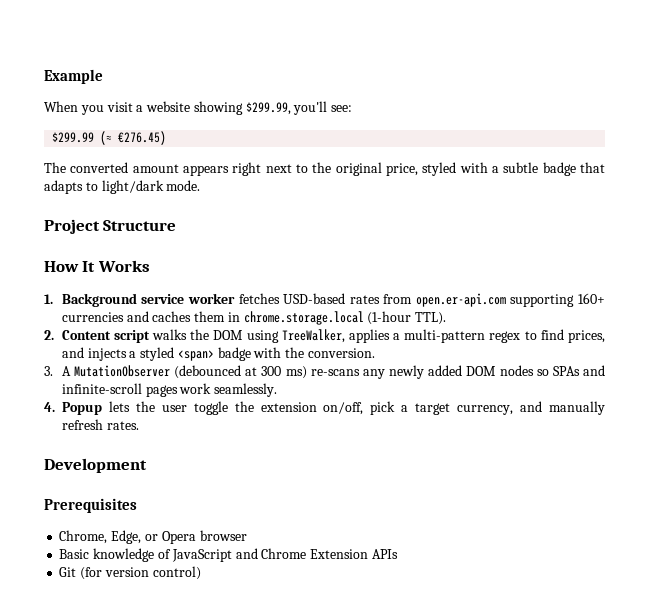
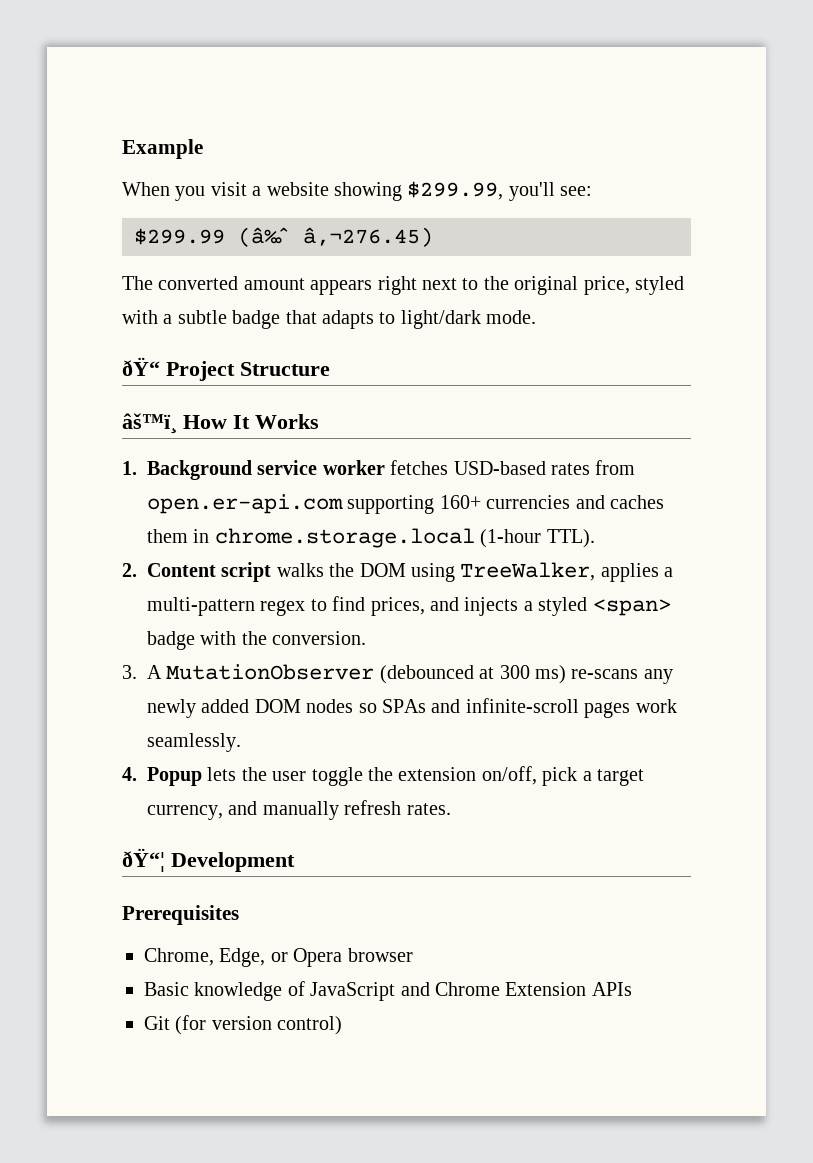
- $299.99 (≈ €276.45)
+ $299.99 (â‰ˆ â‚¬276.45)
- Project Structure
+ ðŸ“ Project Structure
- How It Works
+ âš™ï¸ How It Works
- Development
+ ðŸ“¦ Development

